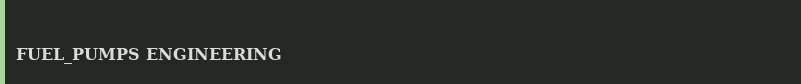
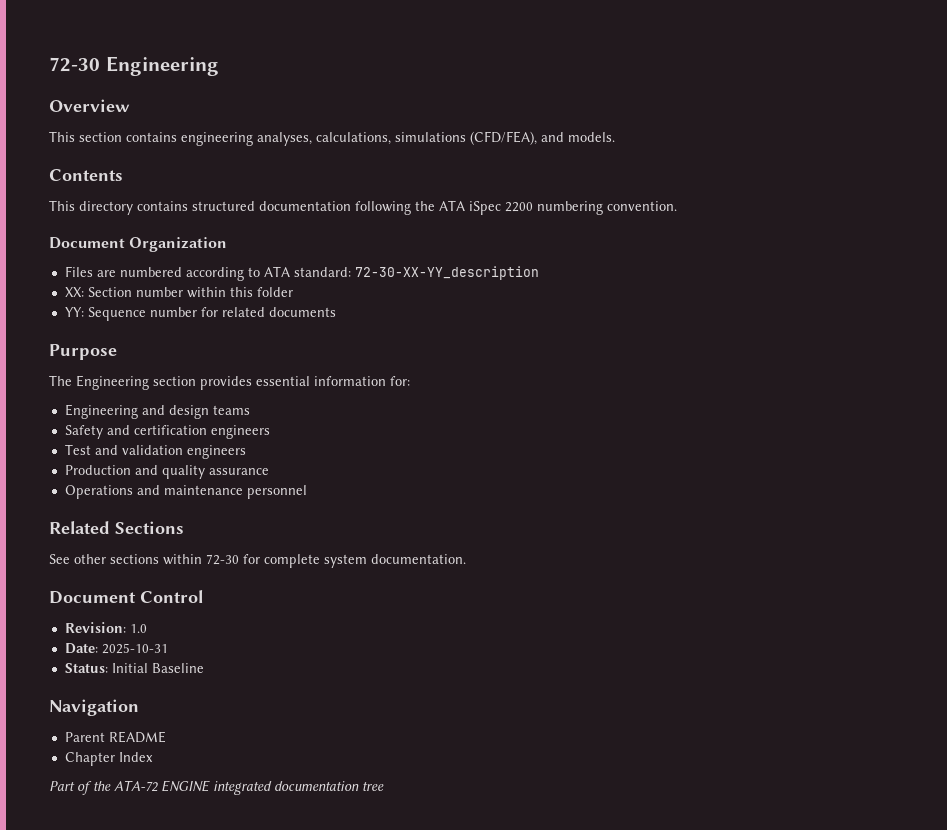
- FUEL_PUMPS ENGINEERING
+ 72-30 Engineering
+ Overview
+ This section contains engineering analyses, calculations, simulations (CFD/FEA), and models.
+ Contents
+ This directory contains structured documentation following the ATA iSpec 2200 numbering convention.
+ Document Organization
+ Files are numbered according to ATA standard: 72-30-XX-YY_description
+ XX: Section number within this folder
+ YY: Sequence number for related documents
+ Purpose
+ The Engineering section provides essential information for:
+ Engineering and design teams
+ Safety and certification engineers
+ Test and validation engineers
+ Production and quality assurance
+ Operations and maintenance personnel
+ Related Sections
+ See other sections within 72-30 for complete system documentation.
+ Document Control
+ Revision: 1.0
+ Date: 2025-10-31
+ Status: Initial Baseline
+ Navigation
+ Parent README
+ Chapter Index
+ Part of the ATA-72 ENGINE integrated documentation tree

